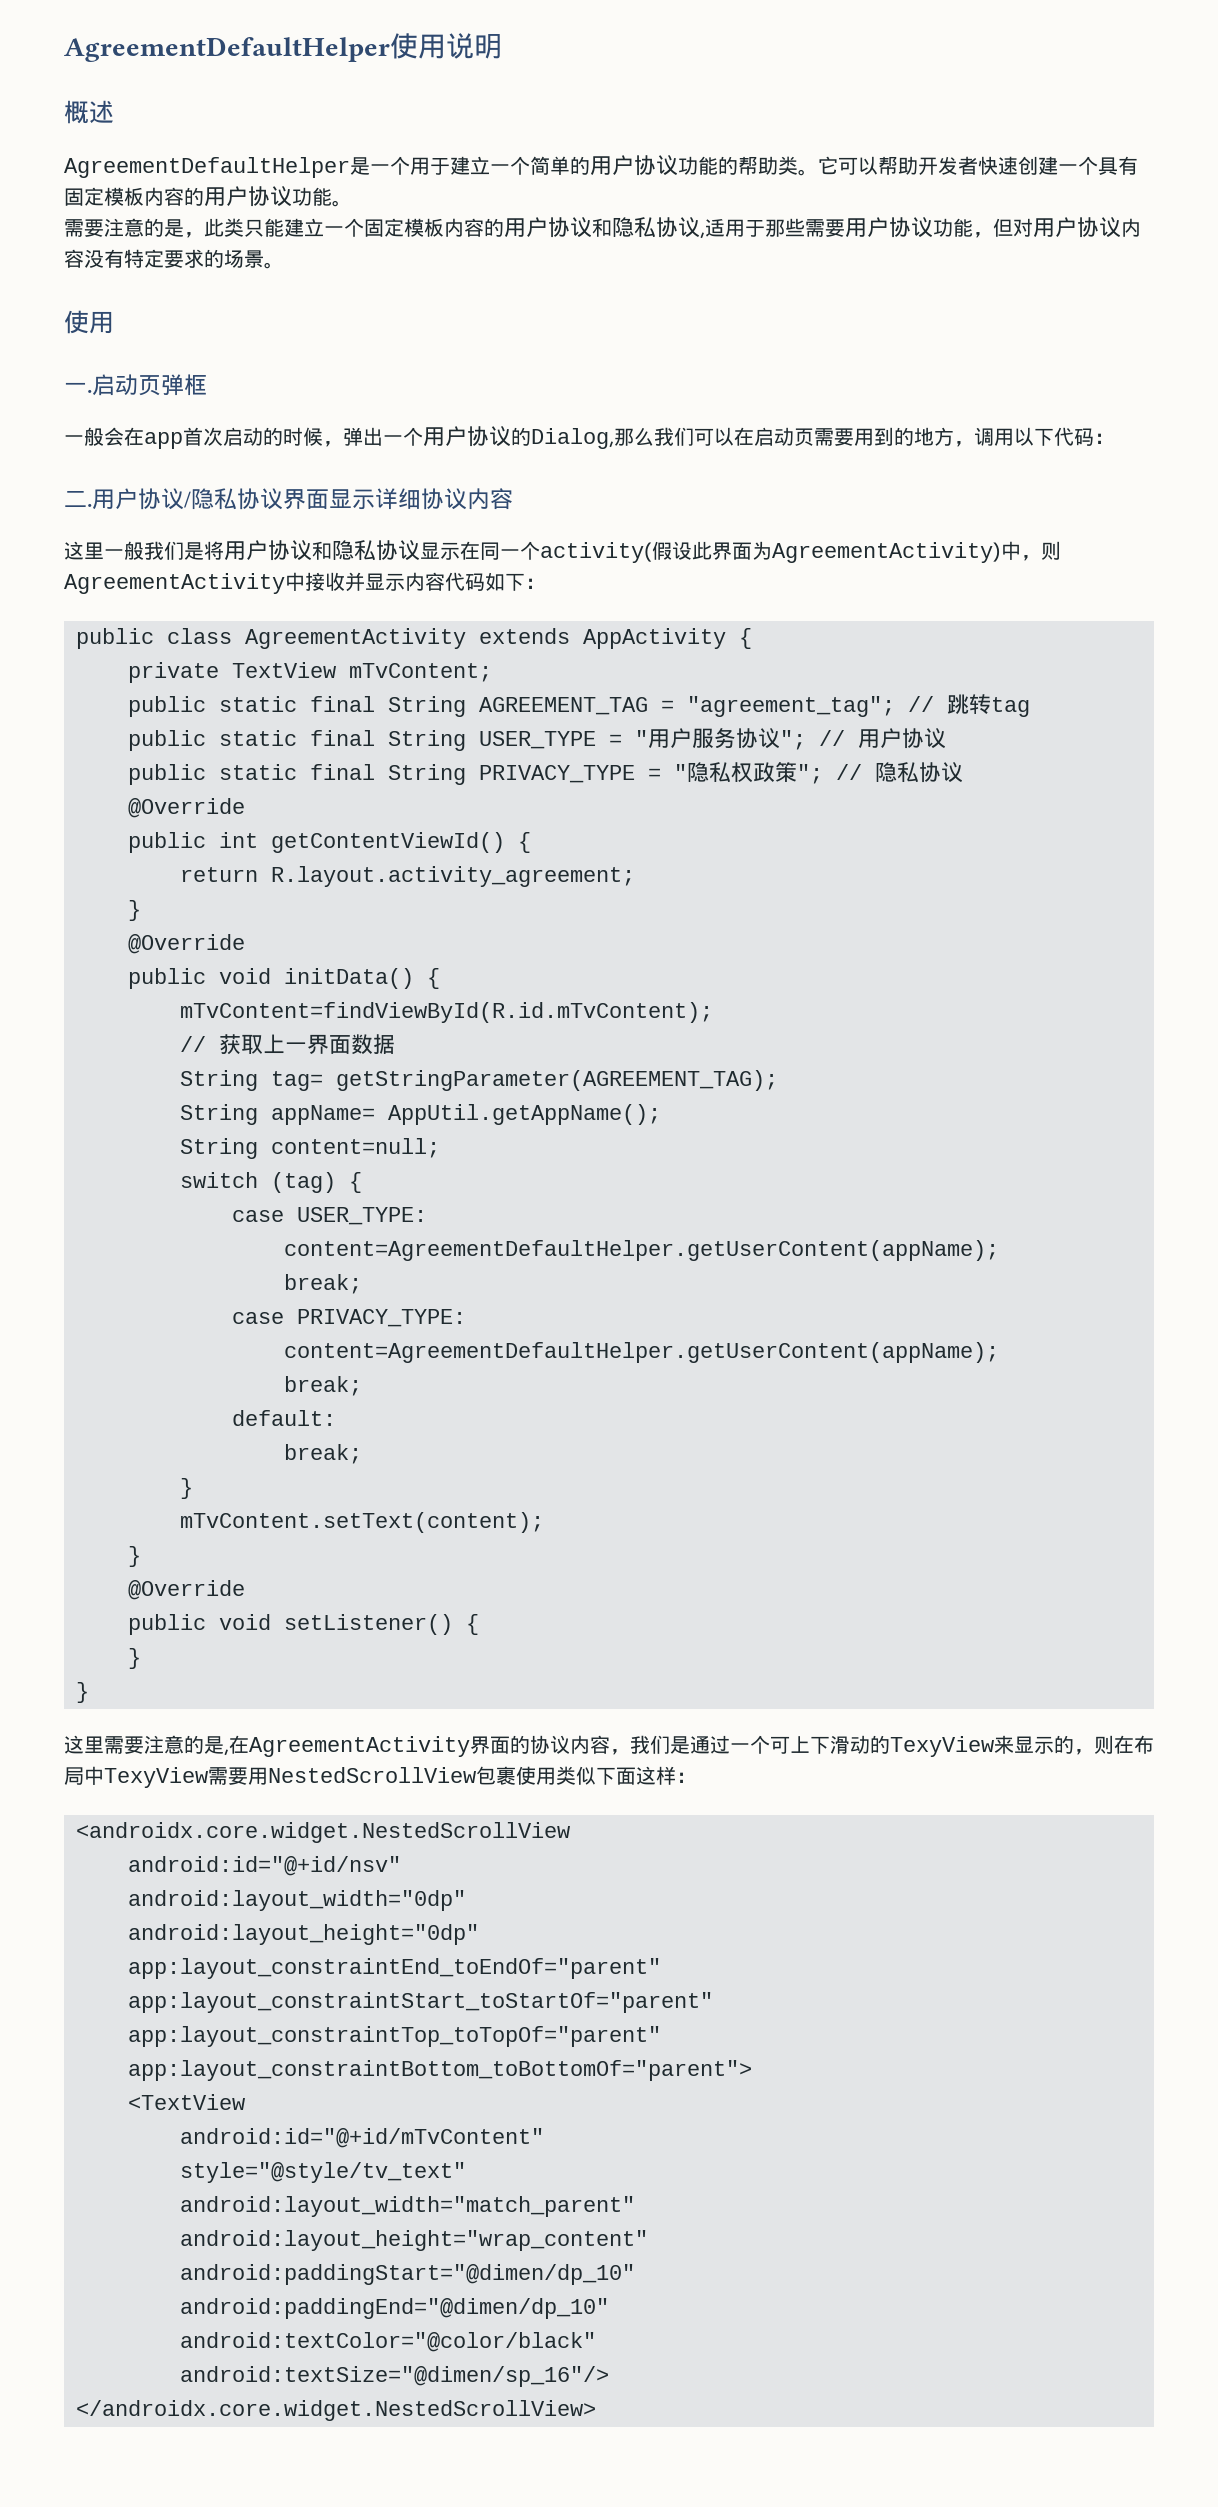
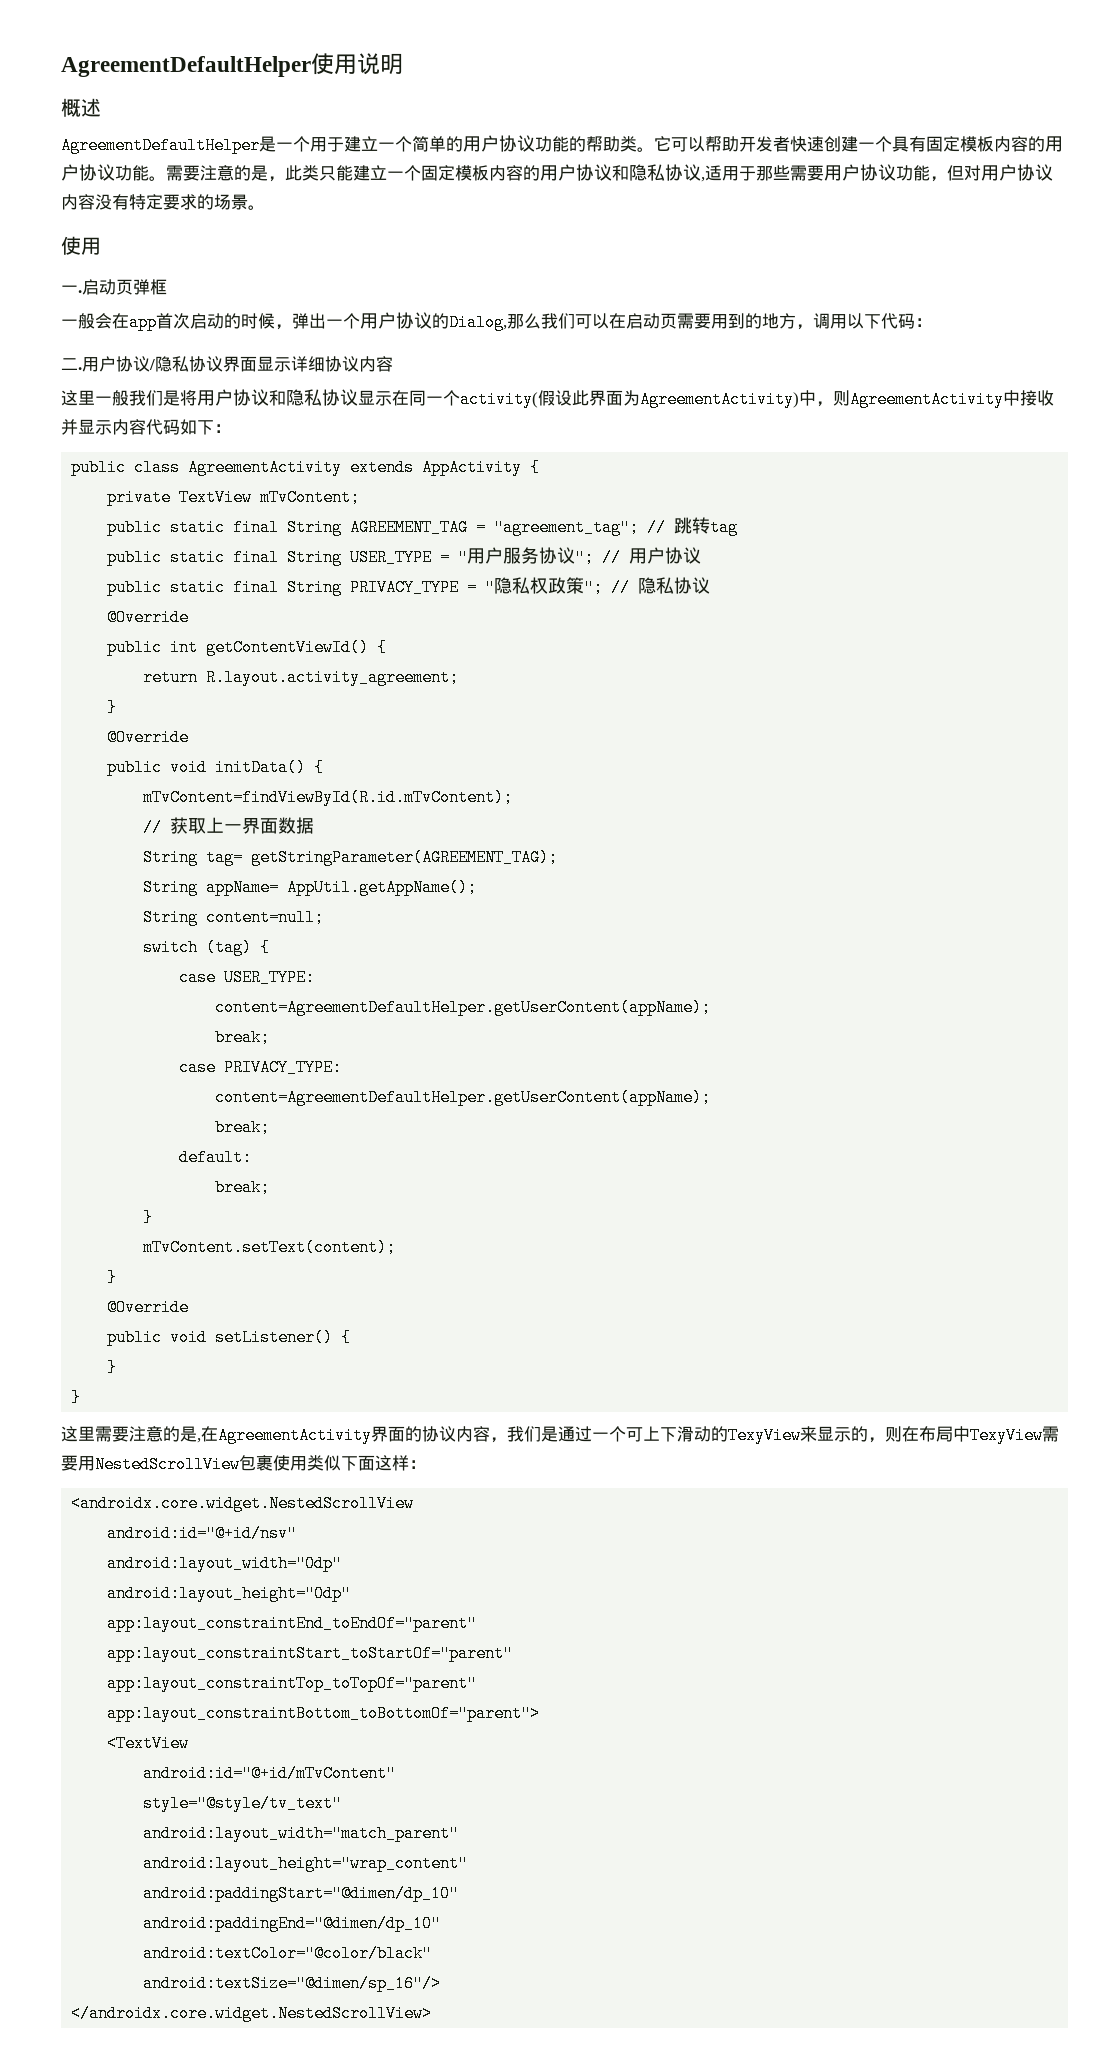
- 它可以帮助开发者快速创建一个具有固定模板内容的用户协议功能。
- 需要注意的是，此类只能建立一个固定模板内容的用户协议和隐私协议,适用于那些需要用户协议功能，但对用户协议内容没有特定要求的场景。
+ 它可以帮助开发者快速创建一个具有固定模板内容的用户协议功能。需要注意的是，此类只能建立一个固定模板内容的用户协议和隐私协议,适用于那些需要用户协议功能，但对用户协议内容没有特定要求的场景。

